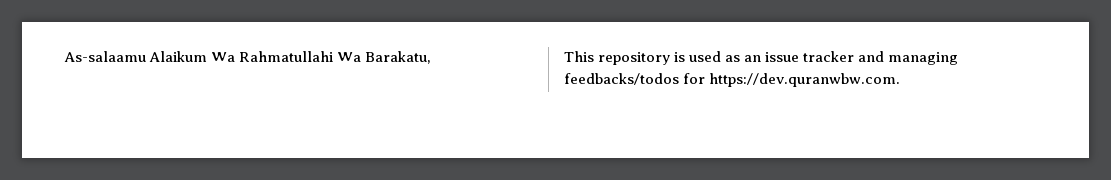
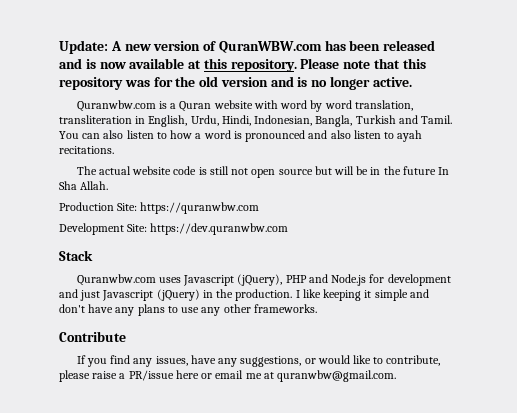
- As-salaamu Alaikum Wa Rahmatullahi Wa Barakatu,
- This repository is used as an issue tracker and managing feedbacks/todos for https://dev.quranwbw.com.
+ Update: A new version of QuranWBW.com has been released and is now available at this repository. Please note that this repository was for the old version and is no longer active.
+ Quranwbw.com is a Quran website with word by word translation, transliteration in English, Urdu, Hindi, Indonesian, Bangla, Turkish and Tamil. You can also listen to how a word is pronounced and also listen to ayah recitations.
+ The actual website code is still not open source but will be in the future In Sha Allah.
+ Production Site: https://quranwbw.com
+ Development Site: https://dev.quranwbw.com
+ Stack
+ Quranwbw.com uses Javascript (jQuery), PHP and Node.js for development and just Javascript (jQuery) in the production. I like keeping it simple and don't have any plans to use any other frameworks.
+ Contribute
+ If you find any issues, have any suggestions, or would like to contribute, please raise a PR/issue here or email me at quranwbw@gmail.com.

